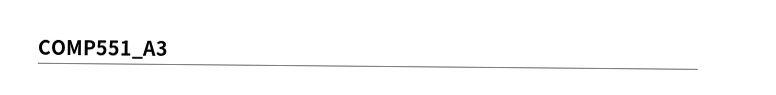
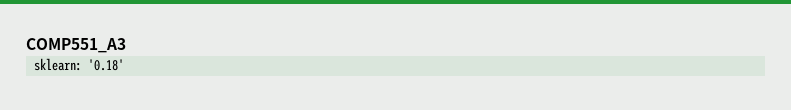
+ sklearn: '0.18'

